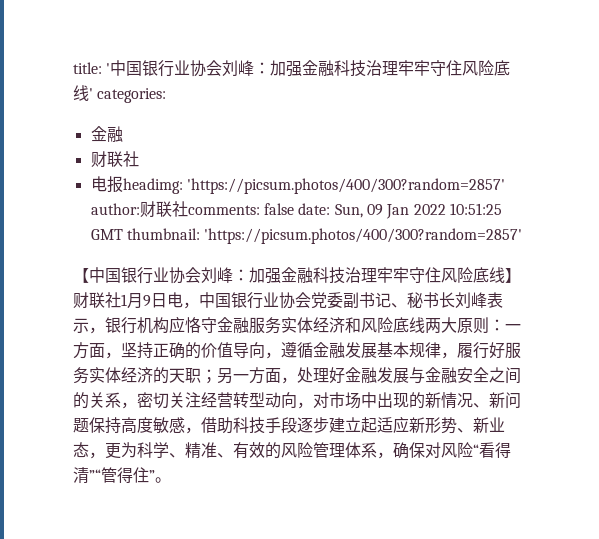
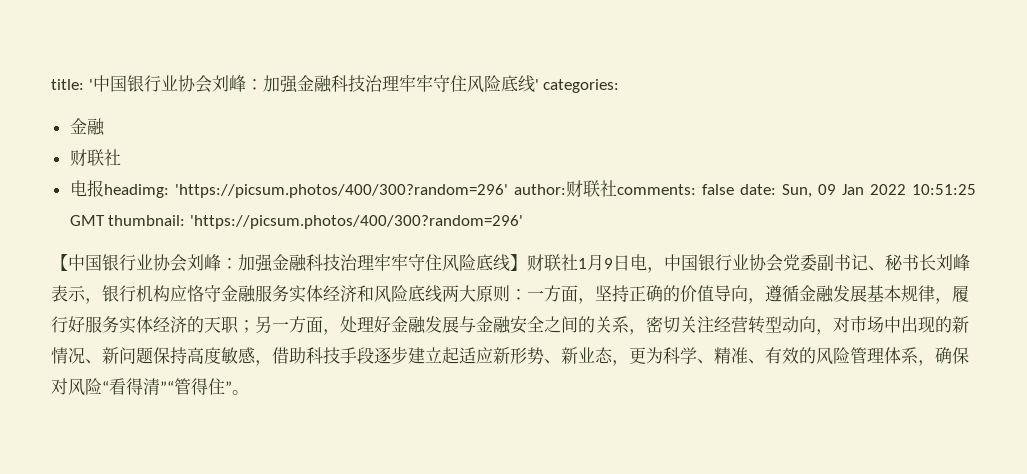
- 电报headimg: 'https://picsum.photos/400/300?random=2857' author:财联社comments: false date: Sun, 09 Jan 2022 10:51:25 GMT thumbnail: 'https://picsum.photos/400/300?random=2857'
+ 电报headimg: 'https://picsum.photos/400/300?random=296' author:财联社comments: false date: Sun, 09 Jan 2022 10:51:25 GMT thumbnail: 'https://picsum.photos/400/300?random=296'

